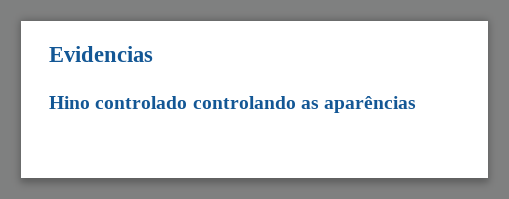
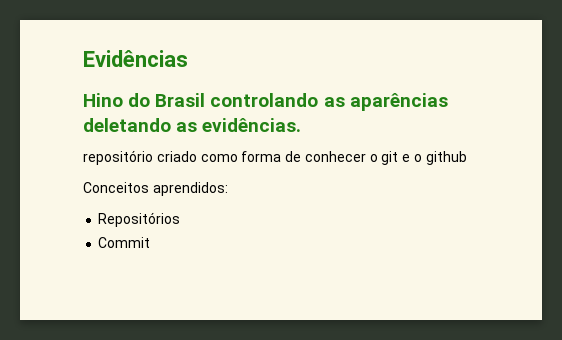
- Evidencias
+ Evidências
- Hino controlado controlando as aparências
+ Hino do Brasil controlando as aparências deletando as evidências.
+ repositório criado como forma de conhecer o git e o github
+ Conceitos aprendidos:
+ Repositórios
+ Commit

